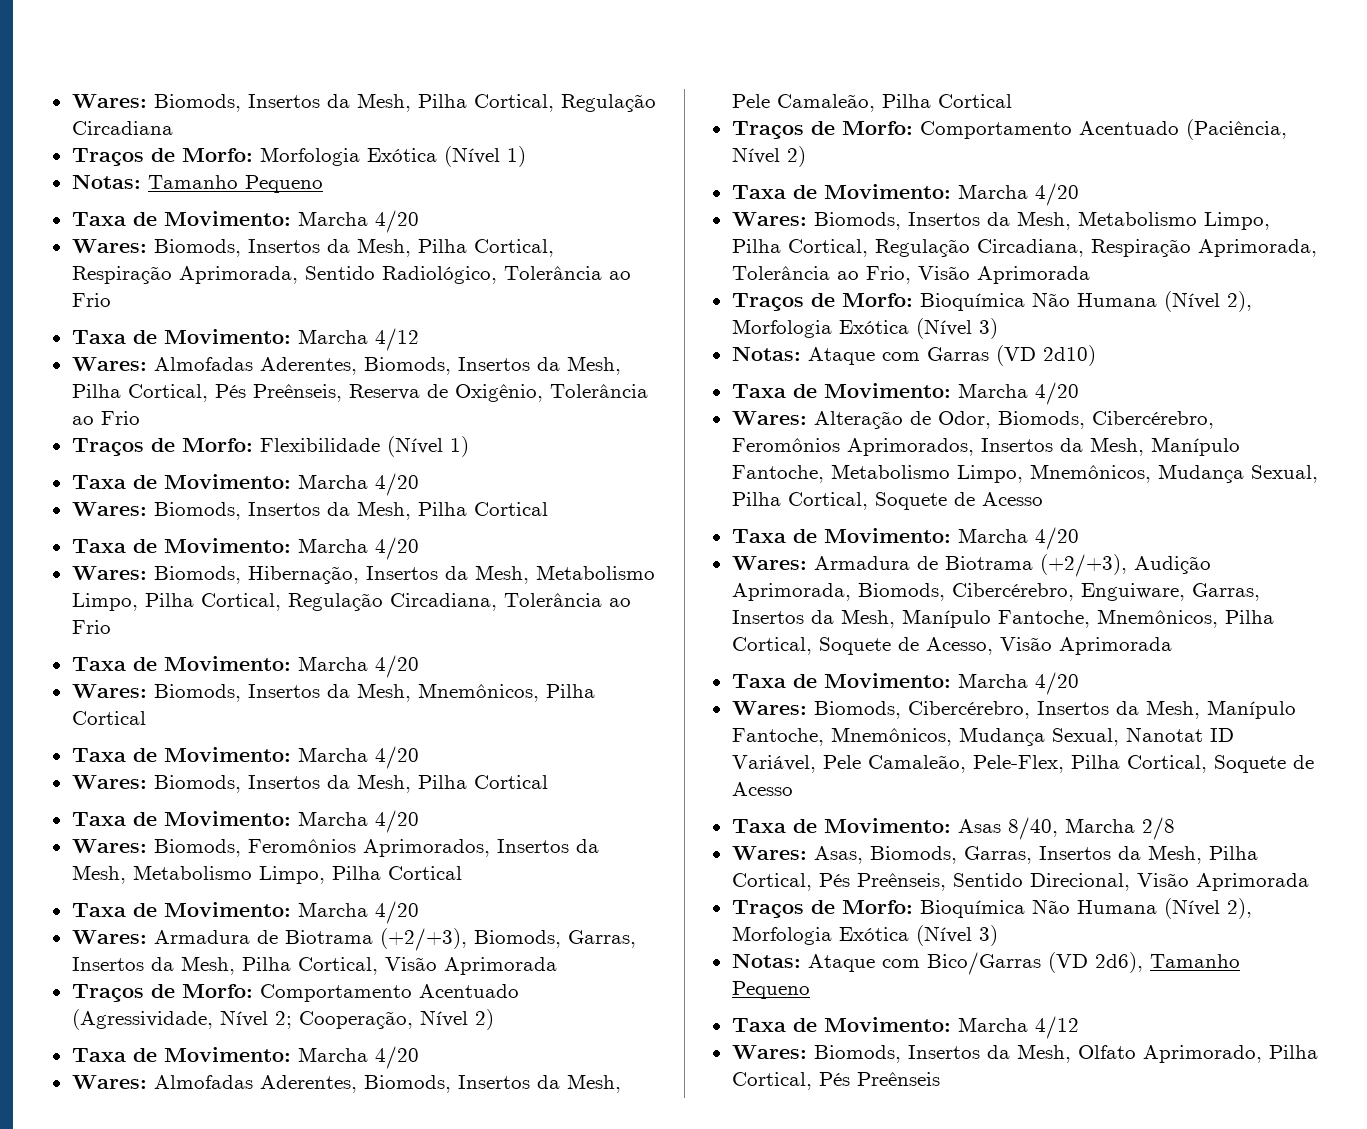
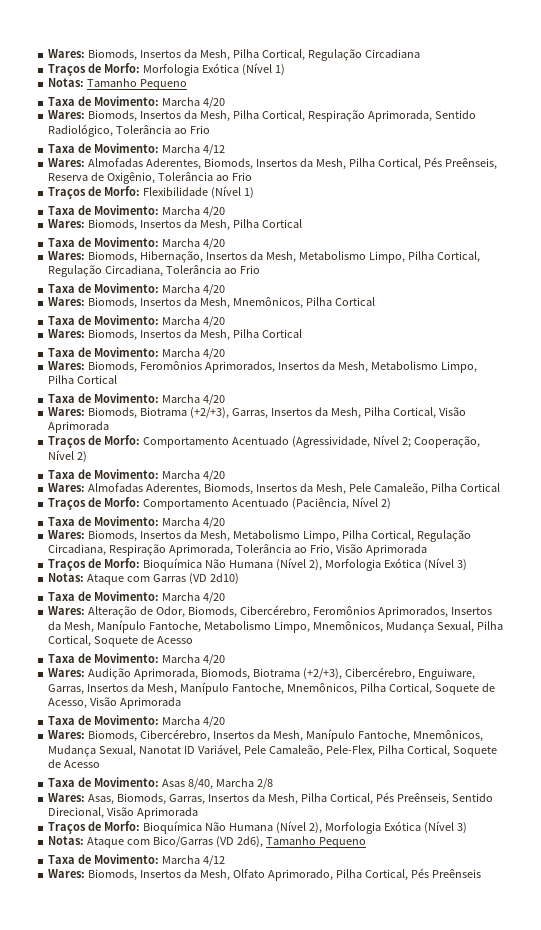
- Wares: Armadura de Biotrama (+2/+3), Biomods, Garras, Insertos da Mesh, Pilha Cortical, Visão Aprimorada
+ Wares: Biomods, Biotrama (+2/+3), Garras, Insertos da Mesh, Pilha Cortical, Visão Aprimorada
- Wares: Armadura de Biotrama (+2/+3), Audição Aprimorada, Biomods, Cibercérebro, Enguiware, Garras, Insertos da Mesh, Manípulo Fantoche, Mnemônicos, Pilha Cortical, Soquete de Acesso, Visão Aprimorada
+ Wares: Audição Aprimorada, Biomods, Biotrama (+2/+3), Cibercérebro, Enguiware, Garras, Insertos da Mesh, Manípulo Fantoche, Mnemônicos, Pilha Cortical, Soquete de Acesso, Visão Aprimorada

